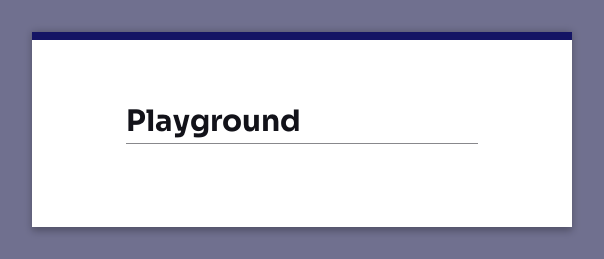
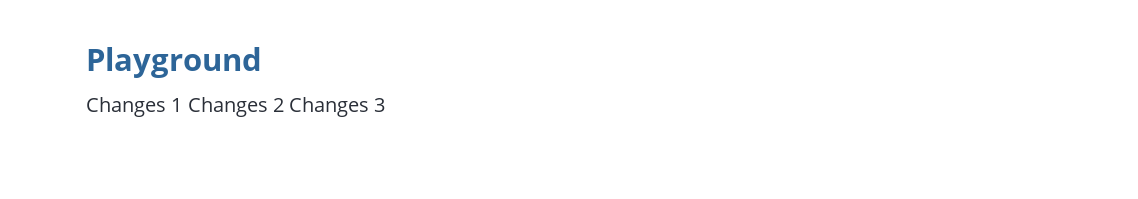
+ Changes 1 Changes 2 Changes 3

